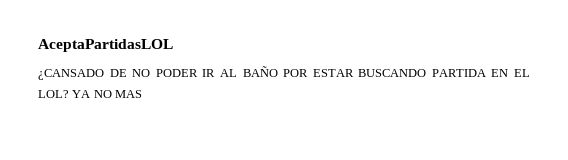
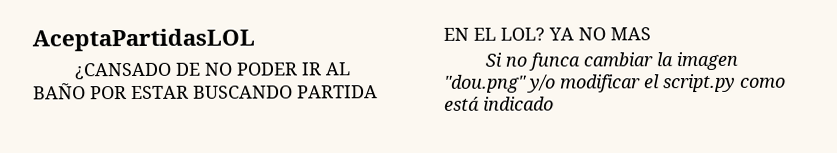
+ Si no funca cambiar la imagen "dou.png" y/o modificar el script.py como está indicado

